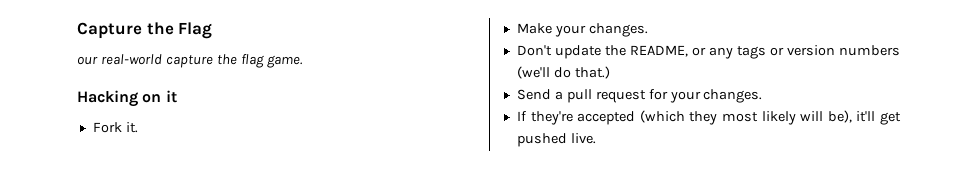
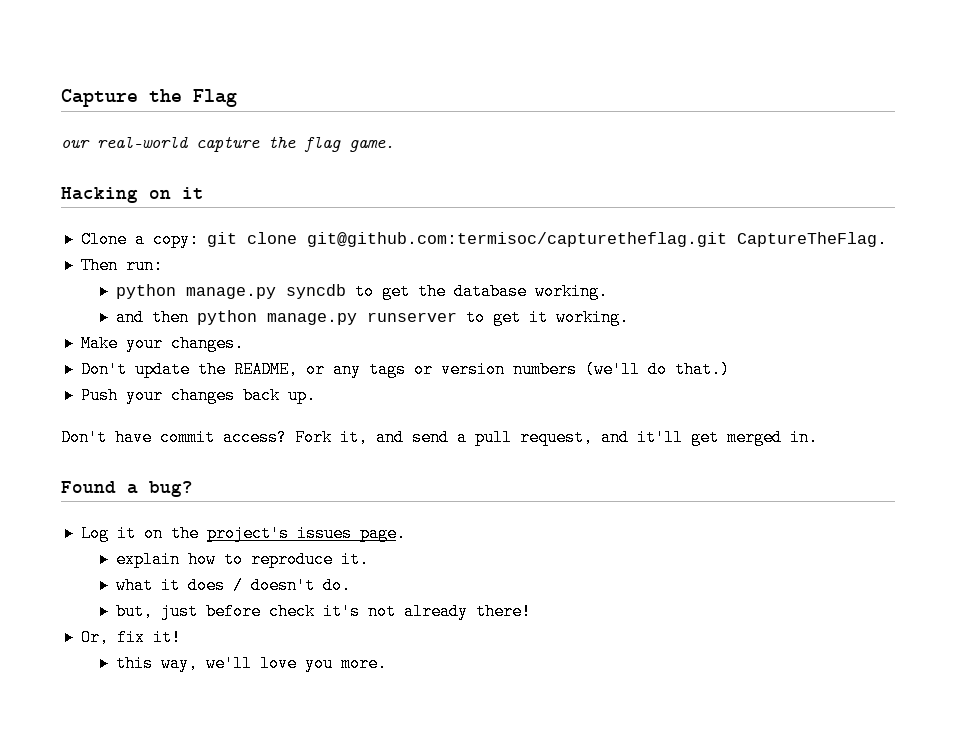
- Fork it.
+ Clone a copy: git clone git@github.com:termisoc/capturetheflag.git CaptureTheFlag.
+ Then run:
+ python manage.py syncdb to get the database working.
+ and then python manage.py runserver to get it working.
- Send a pull request for your changes.
- If they're accepted (which they most likely will be), it'll get pushed live.
+ Push your changes back up.
+ Don't have commit access? Fork it, and send a pull request, and it'll get merged in.
+ Found a bug?
+ Log it on the project's issues page.
+ explain how to reproduce it.
+ what it does / doesn't do.
+ but, just before check it's not already there!
+ Or, fix it!
+ this way, we'll love you more.

